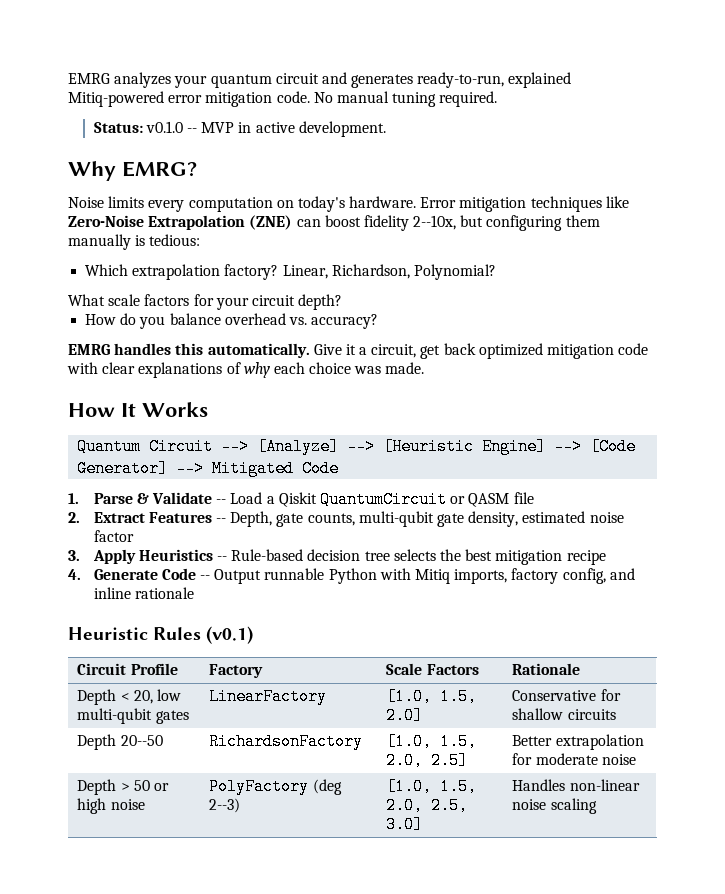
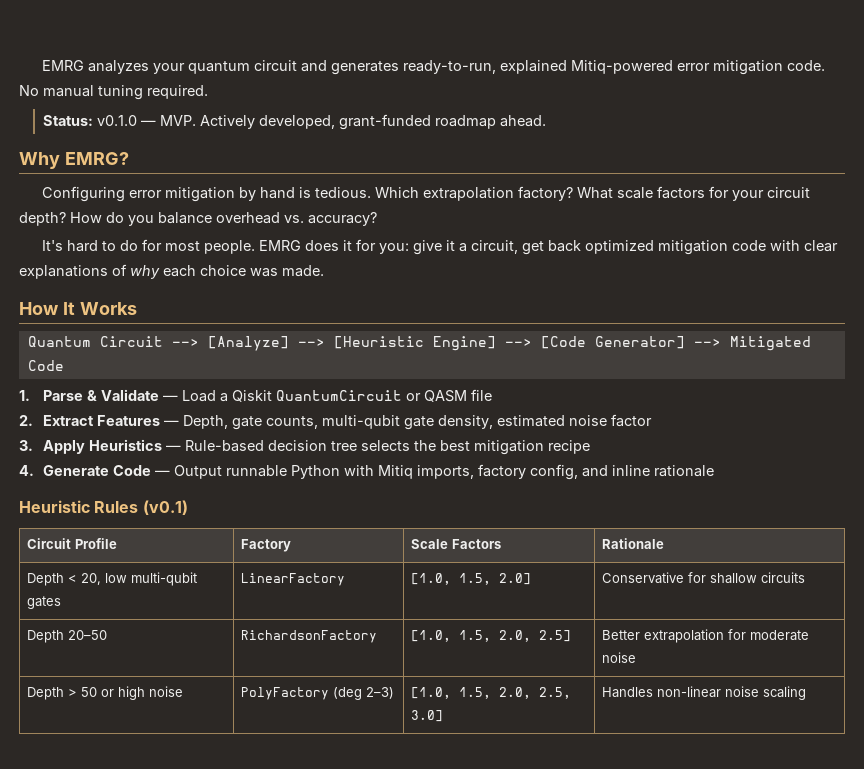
- Status: v0.1.0 -- MVP in active development.
+ Status: v0.1.0 — MVP. Actively developed, grant-funded roadmap ahead.
  Why EMRG?
- Noise limits every computation on today's hardware. Error mitigation techniques like Zero-Noise Extrapolation (ZNE) can boost fidelity 2--10x, but configuring them manually is tedious:
- Which extrapolation factory? Linear, Richardson, Polynomial?
- What scale factors for your circuit depth?
- How do you balance overhead vs. accuracy?
+ Configuring error mitigation by hand is tedious. Which extrapolation factory? What scale factors for your circuit depth? How do you balance overhead vs. accuracy?
- EMRG handles this automatically. Give it a circuit, get back optimized mitigation code with clear explanations of why each choice was made.
+ It's hard to do for most people. EMRG does it for you: give it a circuit, get back optimized mitigation code with clear explanations of why each choice was made.
- 1. Parse & Validate -- Load a Qiskit QuantumCircuit or QASM file
+ 1. Parse & Validate — Load a Qiskit QuantumCircuit or QASM file
- 2. Extract Features -- Depth, gate counts, multi-qubit gate density, estimated noise factor
+ 2. Extract Features — Depth, gate counts, multi-qubit gate density, estimated noise factor
- 3. Apply Heuristics -- Rule-based decision tree selects the best mitigation recipe
+ 3. Apply Heuristics — Rule-based decision tree selects the best mitigation recipe
- 4. Generate Code -- Output runnable Python with Mitiq imports, factory config, and inline rationale
+ 4. Generate Code — Output runnable Python with Mitiq imports, factory config, and inline rationale
- Depth 20--50 | RichardsonFactory | [1.0, 1.5, 2.0, 2.5] | Better extrapolation for moderate noise
+ Depth 20–50 | RichardsonFactory | [1.0, 1.5, 2.0, 2.5] | Better extrapolation for moderate noise
- Depth > 50 or high noise | PolyFactory (deg 2--3) | [1.0, 1.5, 2.0, 2.5, 3.0] | Handles non-linear noise scaling
+ Depth > 50 or high noise | PolyFactory (deg 2–3) | [1.0, 1.5, 2.0, 2.5, 3.0] | Handles non-linear noise scaling

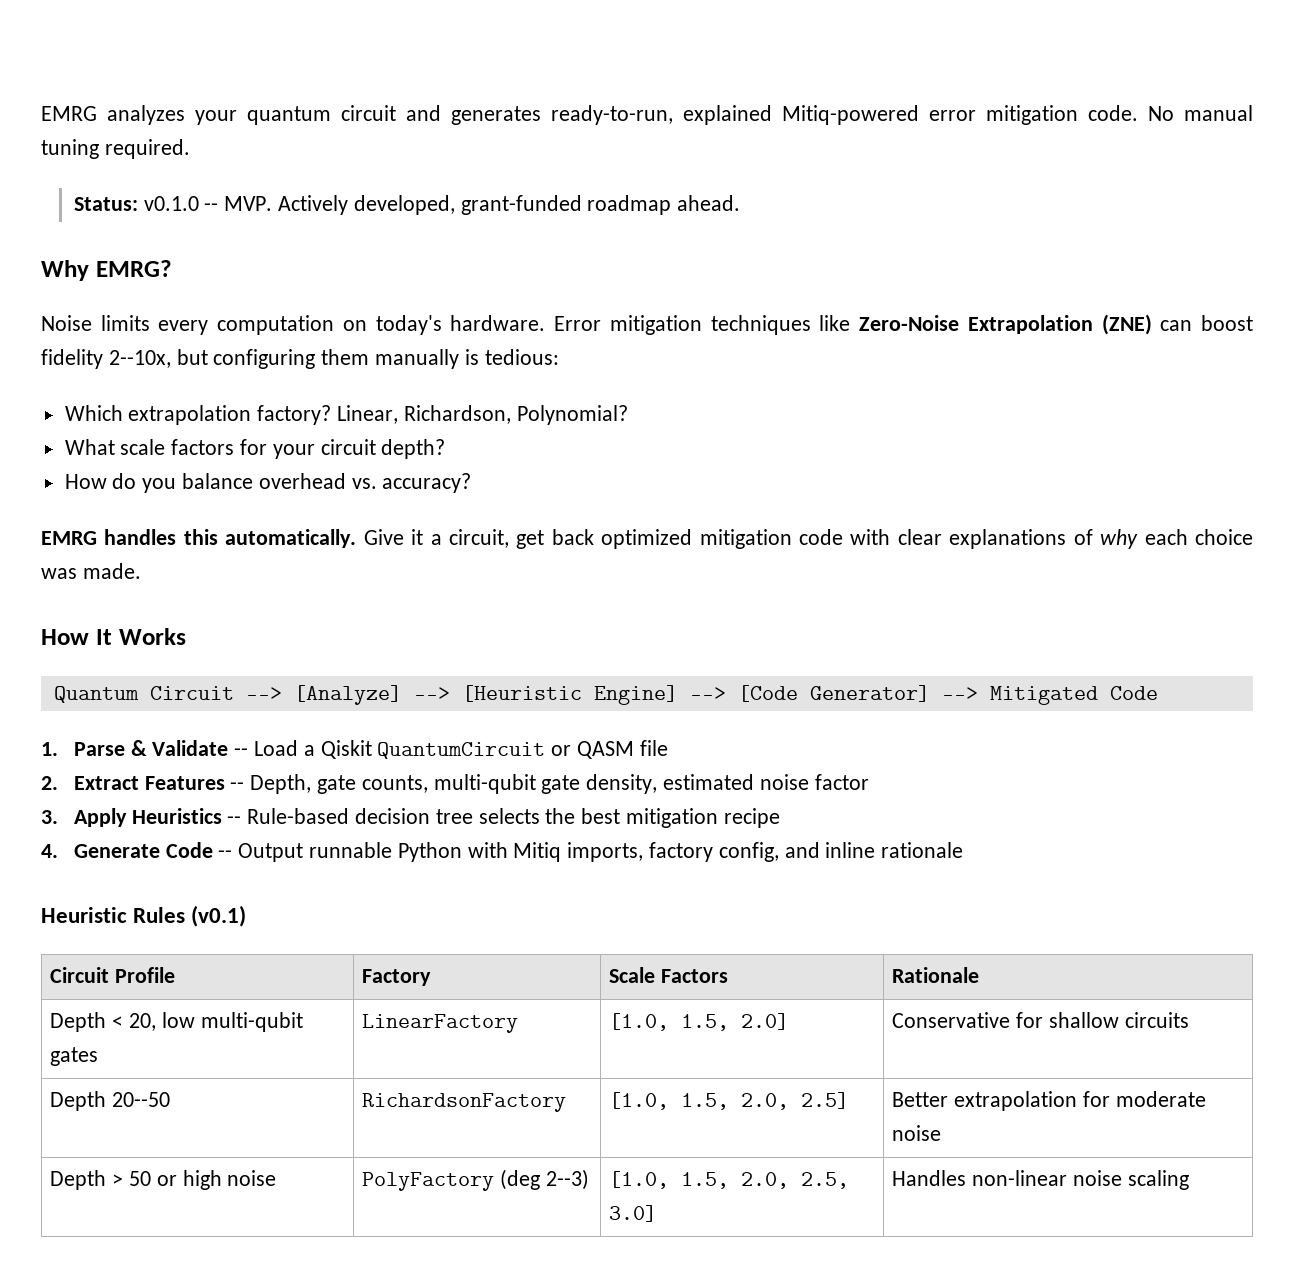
- Status: v0.1.0 — MVP. Actively developed, grant-funded roadmap ahead.
+ Status: v0.1.0 -- MVP. Actively developed, grant-funded roadmap ahead.
- Configuring error mitigation by hand is tedious. Which extrapolation factory? What scale factors for your circuit depth? How do you balance overhead vs. accuracy?
+ Noise limits every computation on today's hardware. Error mitigation techniques like Zero-Noise Extrapolation (ZNE) can boost fidelity 2--10x, but configuring them manually is tedious:
+ Which extrapolation factory? Linear, Richardson, Polynomial?
+ What scale factors for your circuit depth?
+ How do you balance overhead vs. accuracy?
- It's hard to do for most people. EMRG does it for you: give it a circuit, get back optimized mitigation code with clear explanations of why each choice was made.
+ EMRG handles this automatically. Give it a circuit, get back optimized mitigation code with clear explanations of why each choice was made.
- 1. Parse & Validate — Load a Qiskit QuantumCircuit or QASM file
+ 1. Parse & Validate -- Load a Qiskit QuantumCircuit or QASM file
- 2. Extract Features — Depth, gate counts, multi-qubit gate density, estimated noise factor
+ 2. Extract Features -- Depth, gate counts, multi-qubit gate density, estimated noise factor
- 3. Apply Heuristics — Rule-based decision tree selects the best mitigation recipe
+ 3. Apply Heuristics -- Rule-based decision tree selects the best mitigation recipe
- 4. Generate Code — Output runnable Python with Mitiq imports, factory config, and inline rationale
+ 4. Generate Code -- Output runnable Python with Mitiq imports, factory config, and inline rationale
- Depth 20–50 | RichardsonFactory | [1.0, 1.5, 2.0, 2.5] | Better extrapolation for moderate noise
+ Depth 20--50 | RichardsonFactory | [1.0, 1.5, 2.0, 2.5] | Better extrapolation for moderate noise
- Depth > 50 or high noise | PolyFactory (deg 2–3) | [1.0, 1.5, 2.0, 2.5, 3.0] | Handles non-linear noise scaling
+ Depth > 50 or high noise | PolyFactory (deg 2--3) | [1.0, 1.5, 2.0, 2.5, 3.0] | Handles non-linear noise scaling

